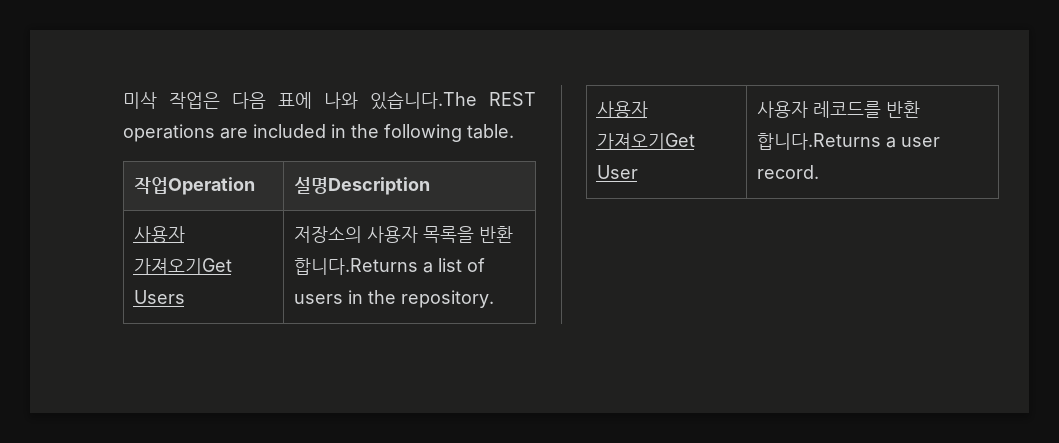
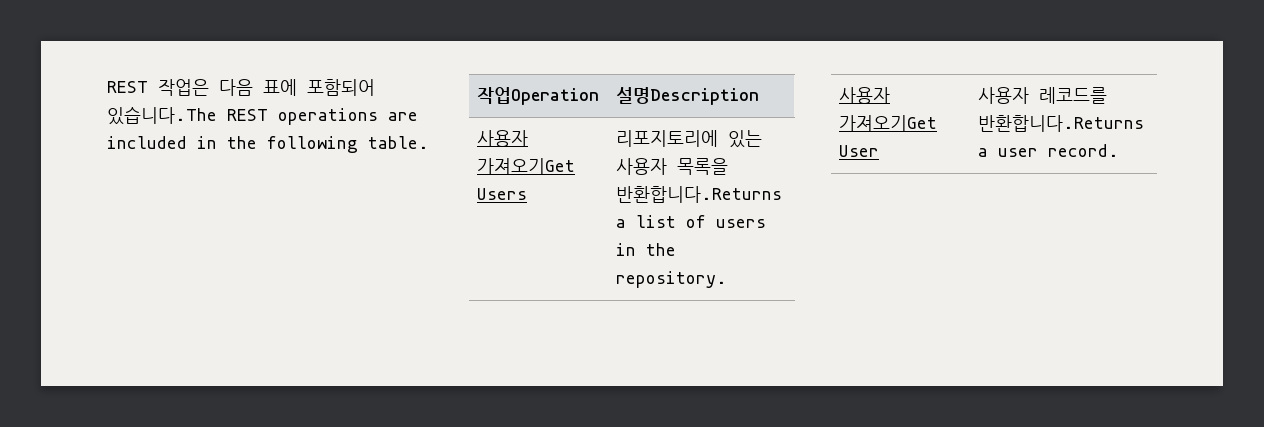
- 미삭 작업은 다음 표에 나와 있습니다.The REST operations are included in the following table.
+ REST 작업은 다음 표에 포함되어 있습니다.The REST operations are included in the following table.
- 사용자 가져오기Get Users | 저장소의 사용자 목록을 반환 합니다.Returns a list of users in the repository.
+ 사용자 가져오기Get Users | 리포지토리에 있는 사용자 목록을 반환합니다.Returns a list of users in the repository.
- 사용자 가져오기Get User | 사용자 레코드를 반환 합니다.Returns a user record.
+ 사용자 가져오기Get User | 사용자 레코드를 반환합니다.Returns a user record.

